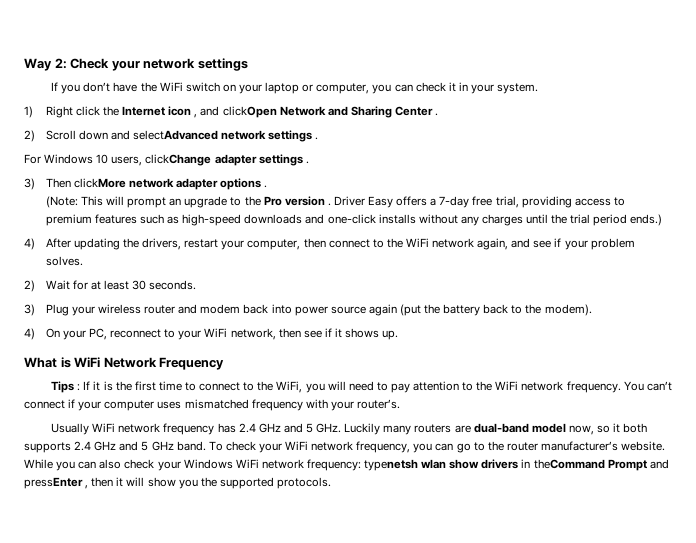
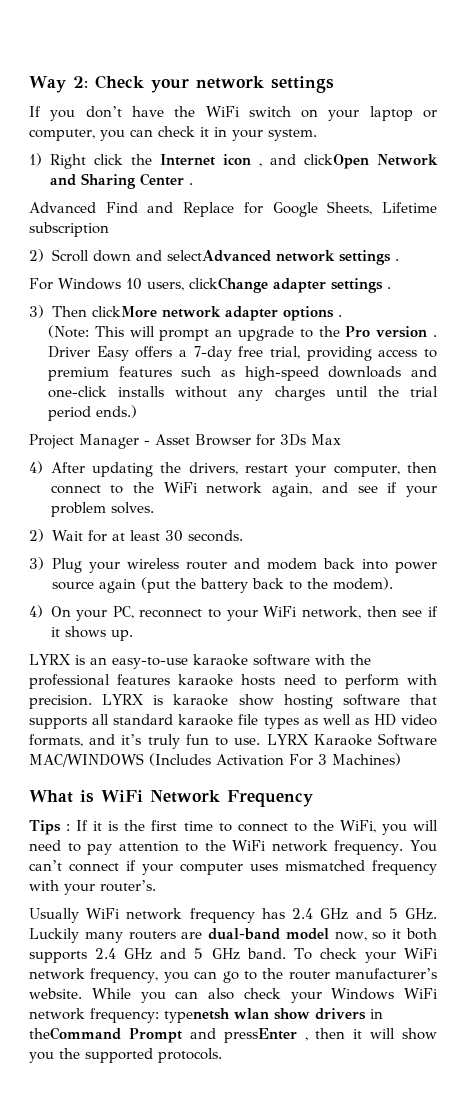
+ Advanced Find and Replace for Google Sheets, Lifetime subscription
+ Project Manager - Asset Browser for 3Ds Max
+ LYRX is an easy-to-use karaoke software with the professional features karaoke hosts need to perform with precision. LYRX is karaoke show hosting software that supports all standard karaoke file types as well as HD video formats, and it’s truly fun to use. LYRX Karaoke Software MAC/WINDOWS (Includes Activation For 3 Machines)

